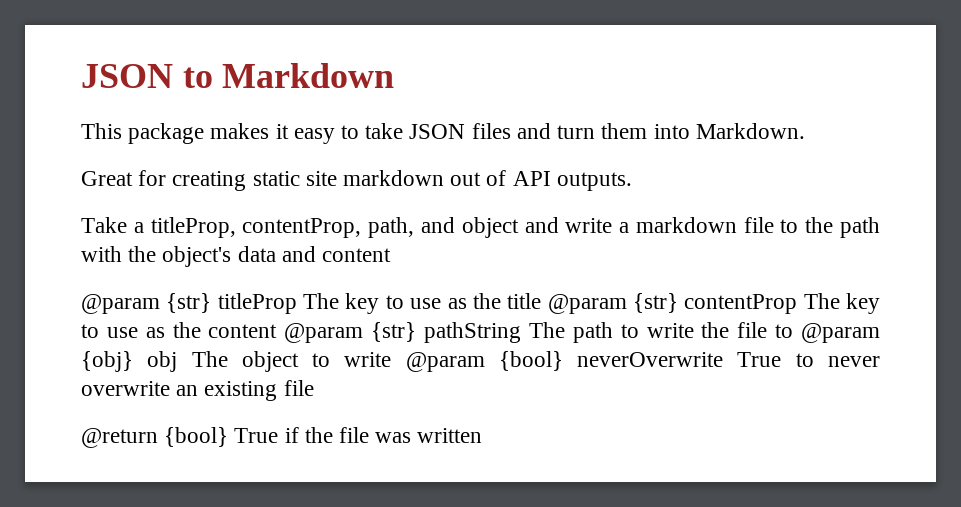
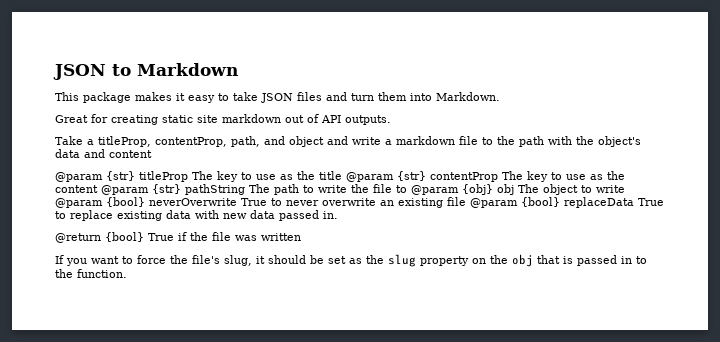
- @param {str} titleProp The key to use as the title @param {str} contentProp The key to use as the content @param {str} pathString The path to write the file to @param {obj} obj The object to write @param {bool} neverOverwrite True to never overwrite an existing file
+ @param {str} titleProp The key to use as the title @param {str} contentProp The key to use as the content @param {str} pathString The path to write the file to @param {obj} obj The object to write @param {bool} neverOverwrite True to never overwrite an existing file @param {bool} replaceData True to replace existing data with new data passed in.
+ If you want to force the file's slug, it should be set as the slug property on the obj that is passed in to the function.

